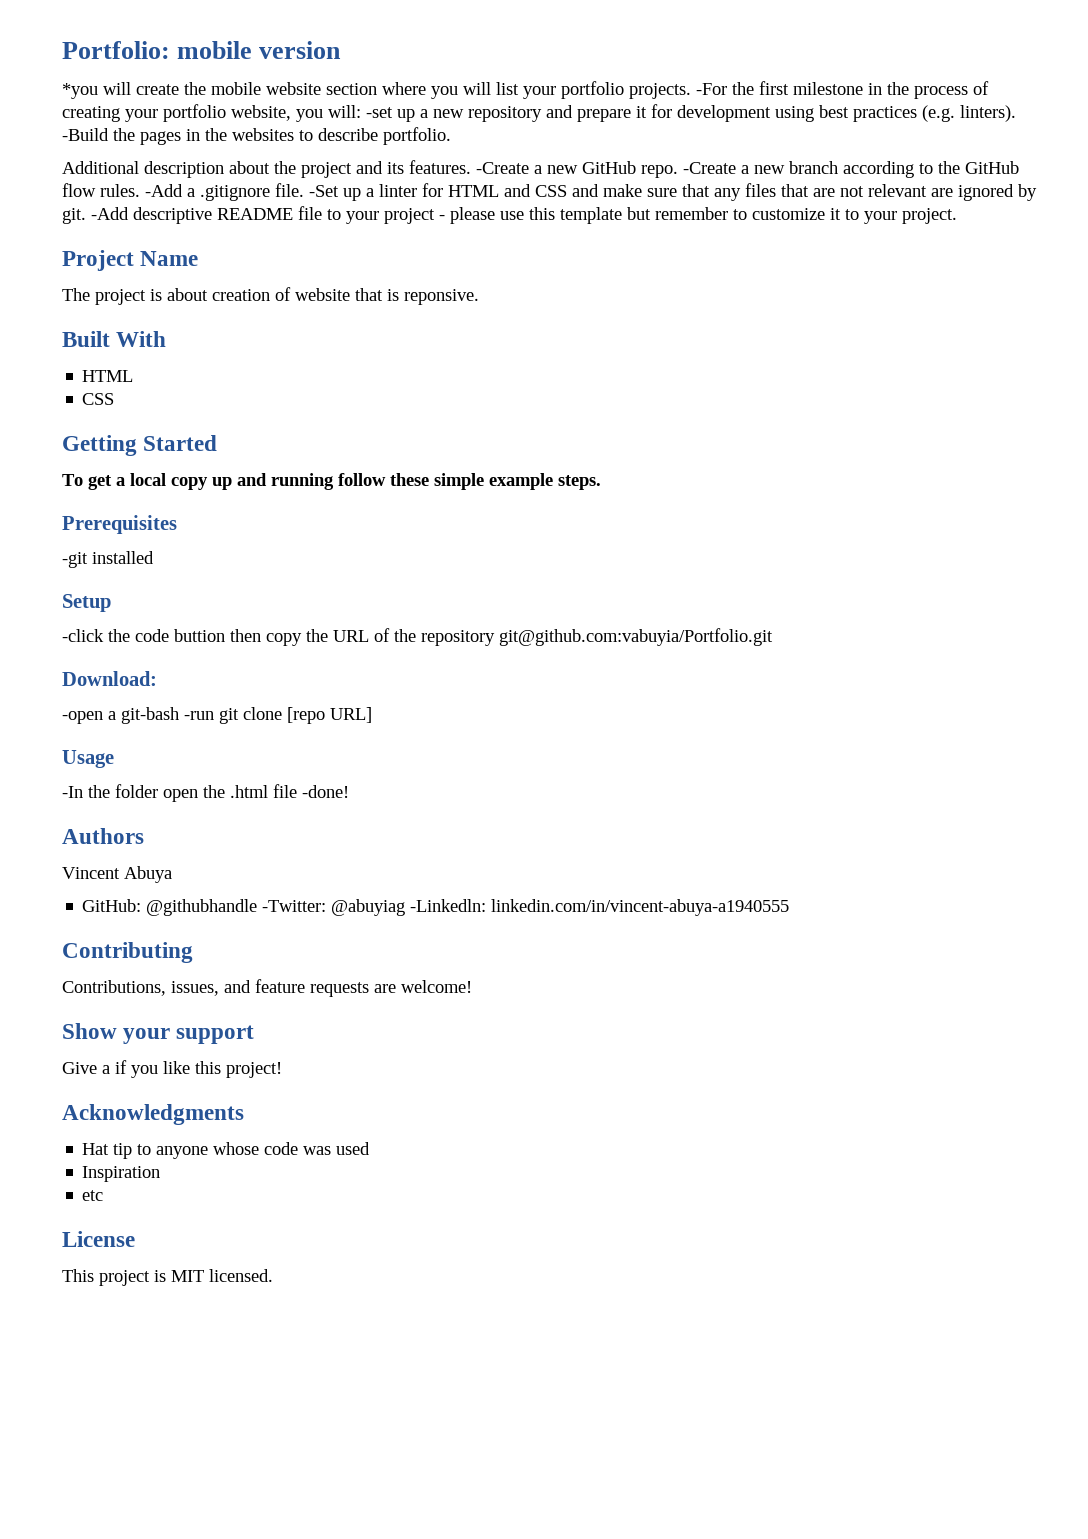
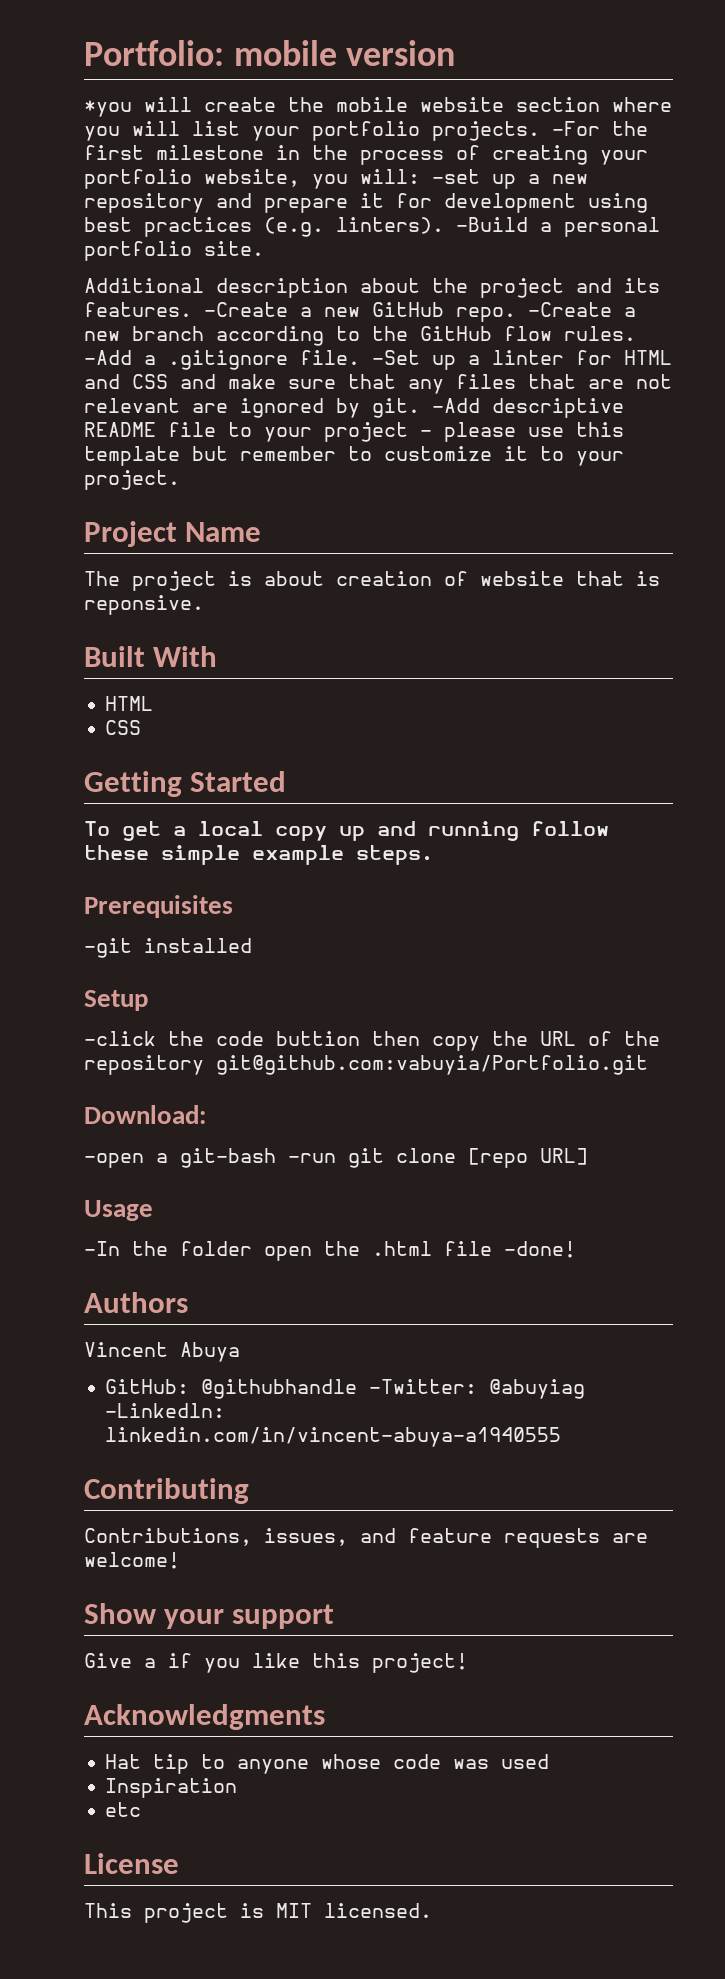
- -Build the pages in the websites to describe portfolio.
+ -Build a personal portfolio site.

